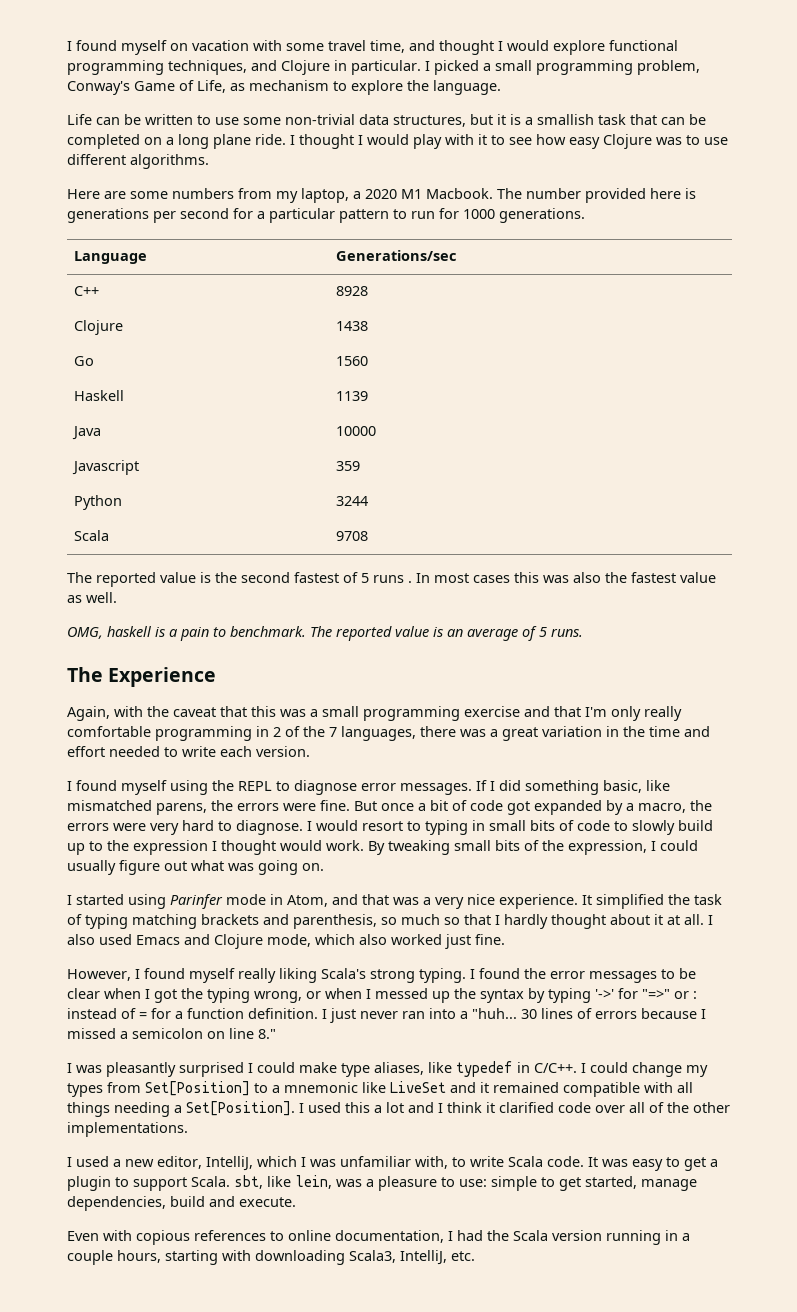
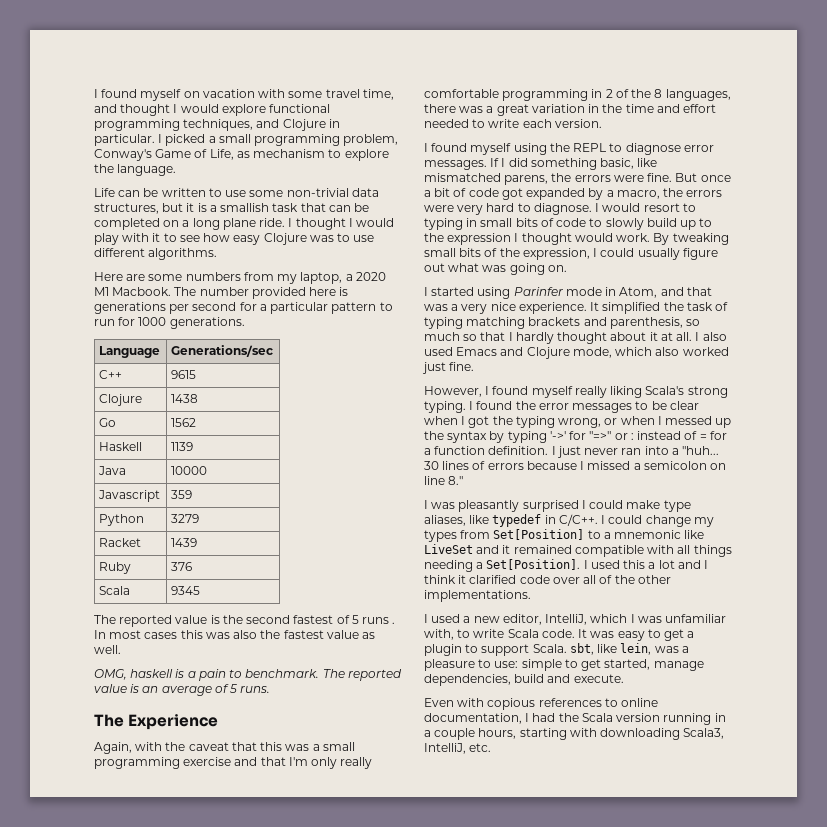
- C++ | 8928
+ C++ | 9615
- Go | 1560
+ Go | 1562
- Python | 3244
+ Python | 3279
+ Racket | 1439
+ Ruby | 376
- Scala | 9708
+ Scala | 9345
- Again, with the caveat that this was a small programming exercise and that I'm only really comfortable programming in 2 of the 7 languages, there was a great variation in the time and effort needed to write each version.
+ Again, with the caveat that this was a small programming exercise and that I'm only really comfortable programming in 2 of the 8 languages, there was a great variation in the time and effort needed to write each version.

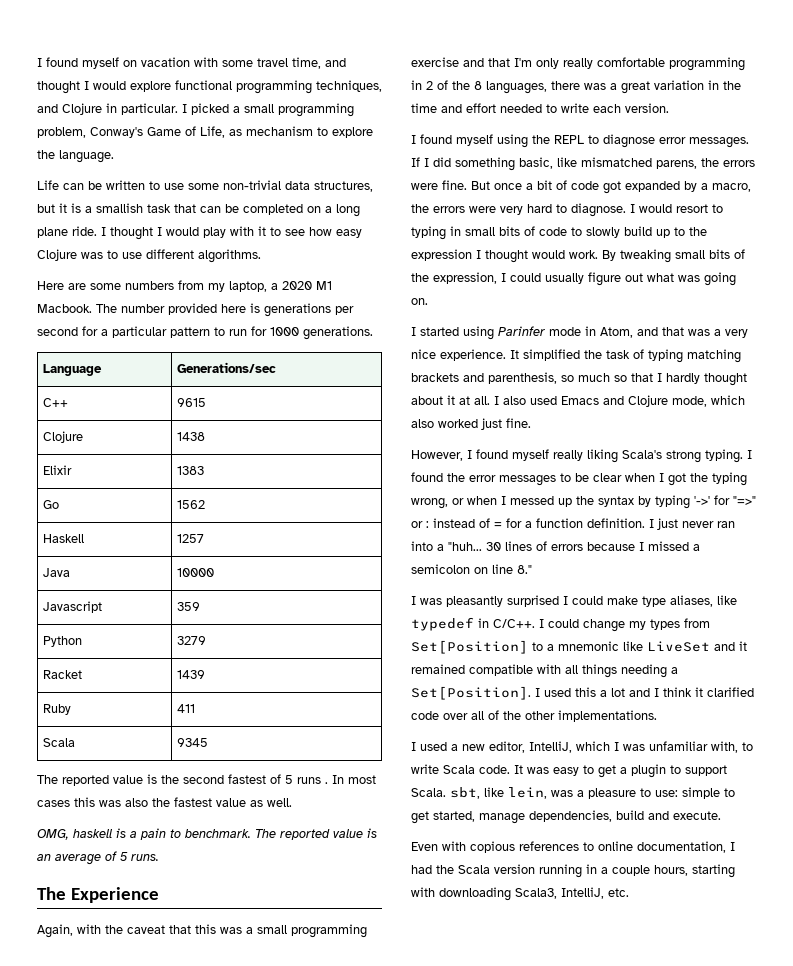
+ Elixir | 1383
- Haskell | 1139
+ Haskell | 1257
- Ruby | 376
+ Ruby | 411

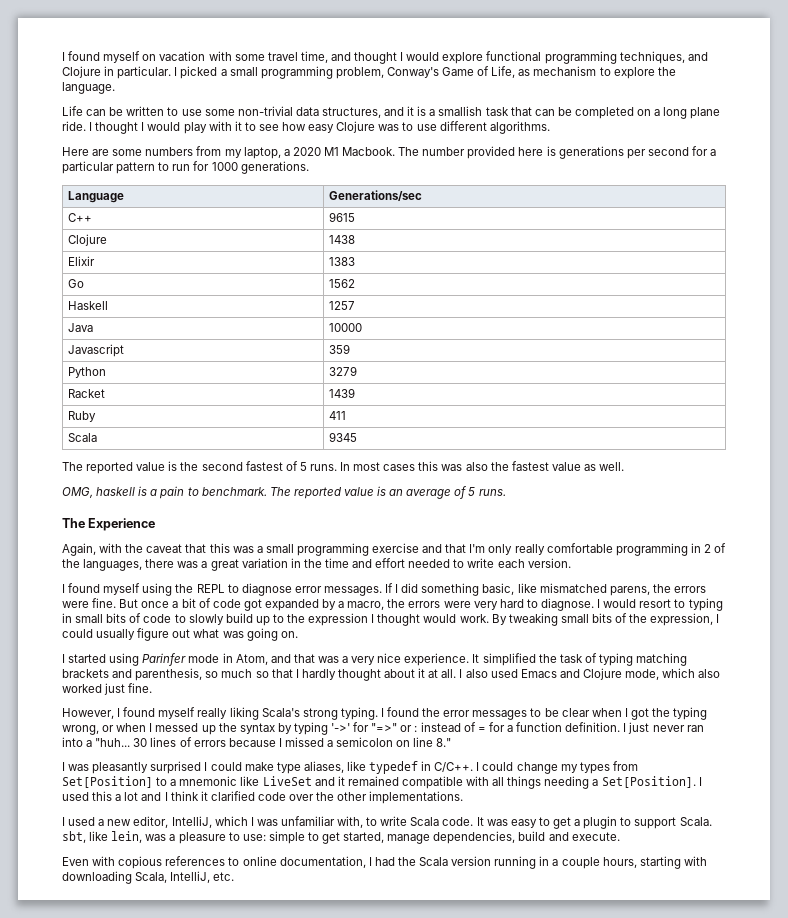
- Life can be written to use some non-trivial data structures, but it is a smallish task that can be completed on a long plane ride.
+ Life can be written to use some non-trivial data structures, and it is a smallish task that can be completed on a long plane ride.
- The reported value is the second fastest of 5 runs .
+ The reported value is the second fastest of 5 runs.
- Again, with the caveat that this was a small programming exercise and that I'm only really comfortable programming in 2 of the 8 languages, there was a great variation in the time and effort needed to write each version.
+ Again, with the caveat that this was a small programming exercise and that I'm only really comfortable programming in 2 of the languages, there was a great variation in the time and effort needed to write each version.
- I used this a lot and I think it clarified code over all of the other implementations.
+ I used this a lot and I think it clarified code over the other implementations.
- Even with copious references to online documentation, I had the Scala version running in a couple hours, starting with downloading Scala3, IntelliJ, etc.
+ Even with copious references to online documentation, I had the Scala version running in a couple hours, starting with downloading Scala, IntelliJ, etc.

